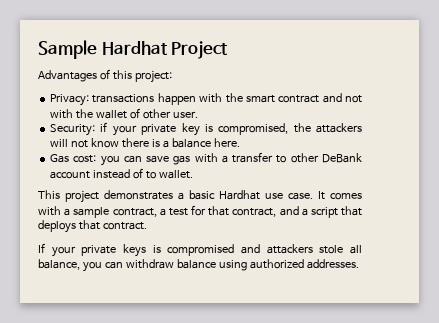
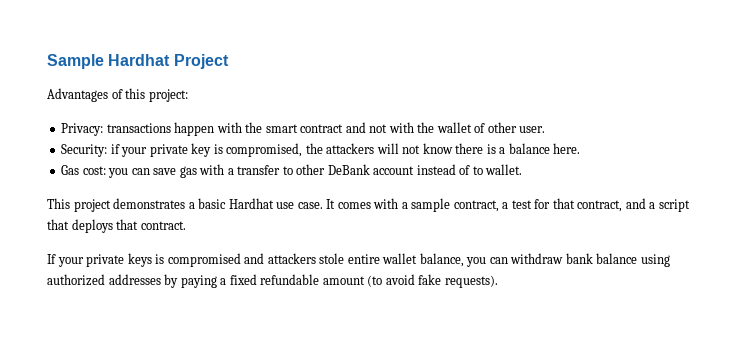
- If your private keys is compromised and attackers stole all balance, you can withdraw balance using authorized addresses.
+ If your private keys is compromised and attackers stole entire wallet balance, you can withdraw bank balance using authorized addresses by paying a fixed refundable amount (to avoid fake requests).

